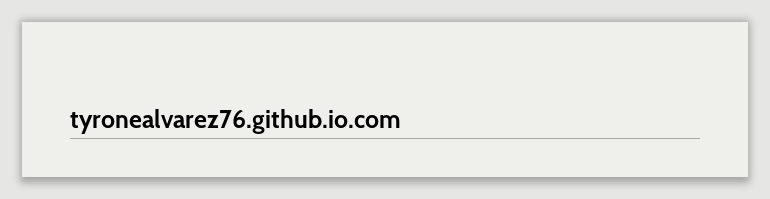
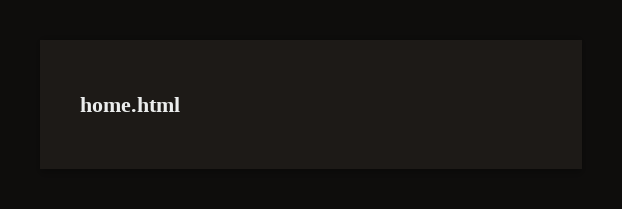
- tyronealvarez76.github.io.com
+ home.html

